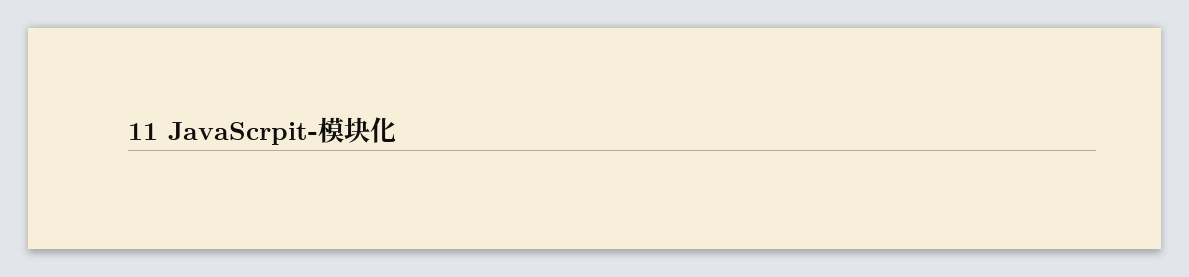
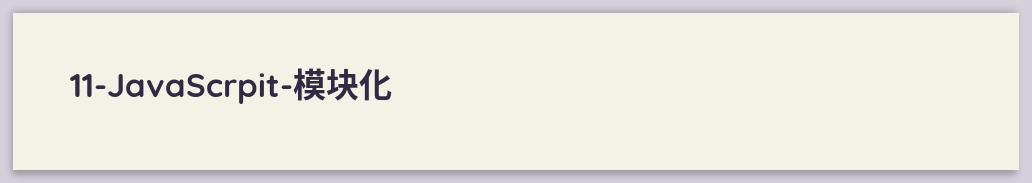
- 11 JavaScrpit-模块化
+ 11-JavaScrpit-模块化

